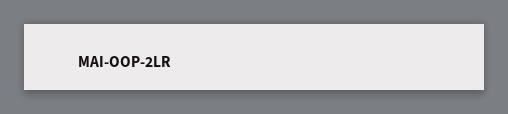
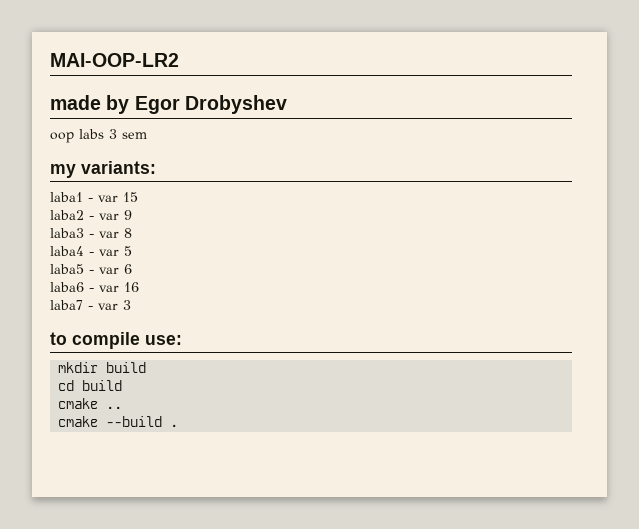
- MAI-OOP-2LR
+ MAI-OOP-LR2
+ made by Egor Drobyshev
+ oop labs 3 sem
+ my variants:
+ laba1 - var 15
+ laba2 - var 9
+ laba3 - var 8
+ laba4 - var 5
+ laba5 - var 6
+ laba6 - var 16
+ laba7 - var 3
+ to compile use:
+ mkdir build
+ cd build
+ cmake ..
+ cmake --build .

